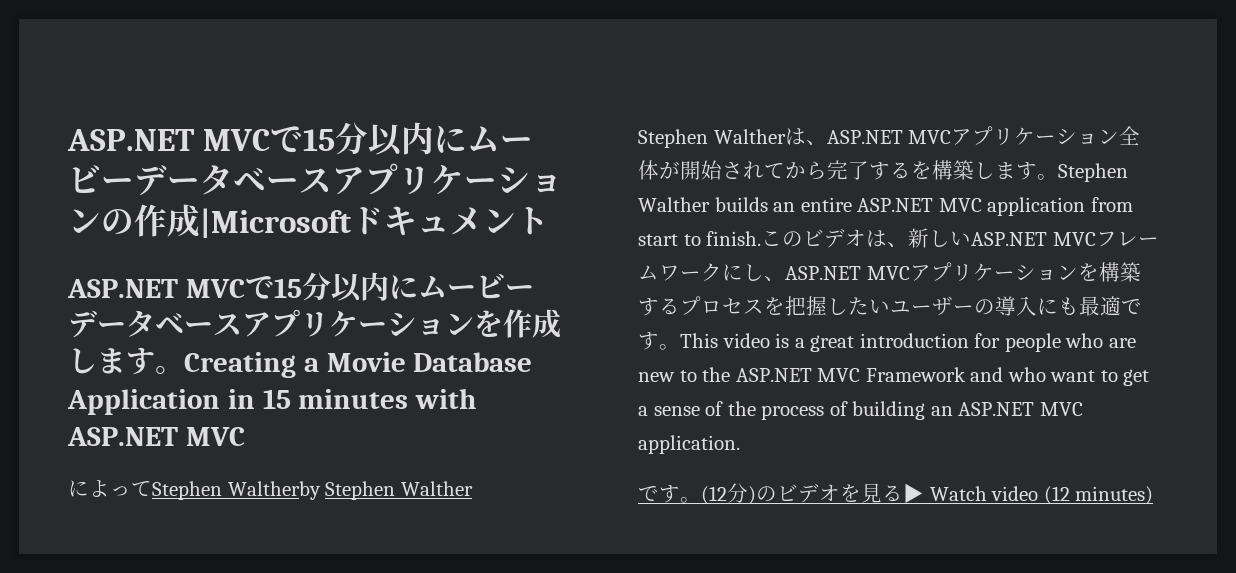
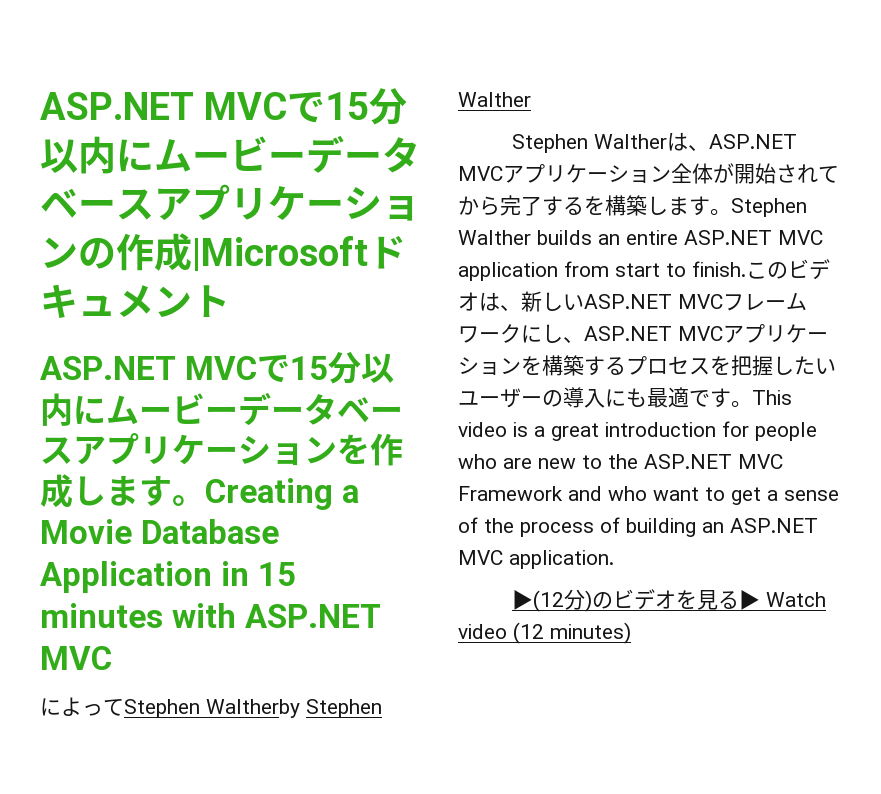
- です。(12分)のビデオを見る▶ Watch video (12 minutes)
+ ▶(12分)のビデオを見る▶ Watch video (12 minutes)

